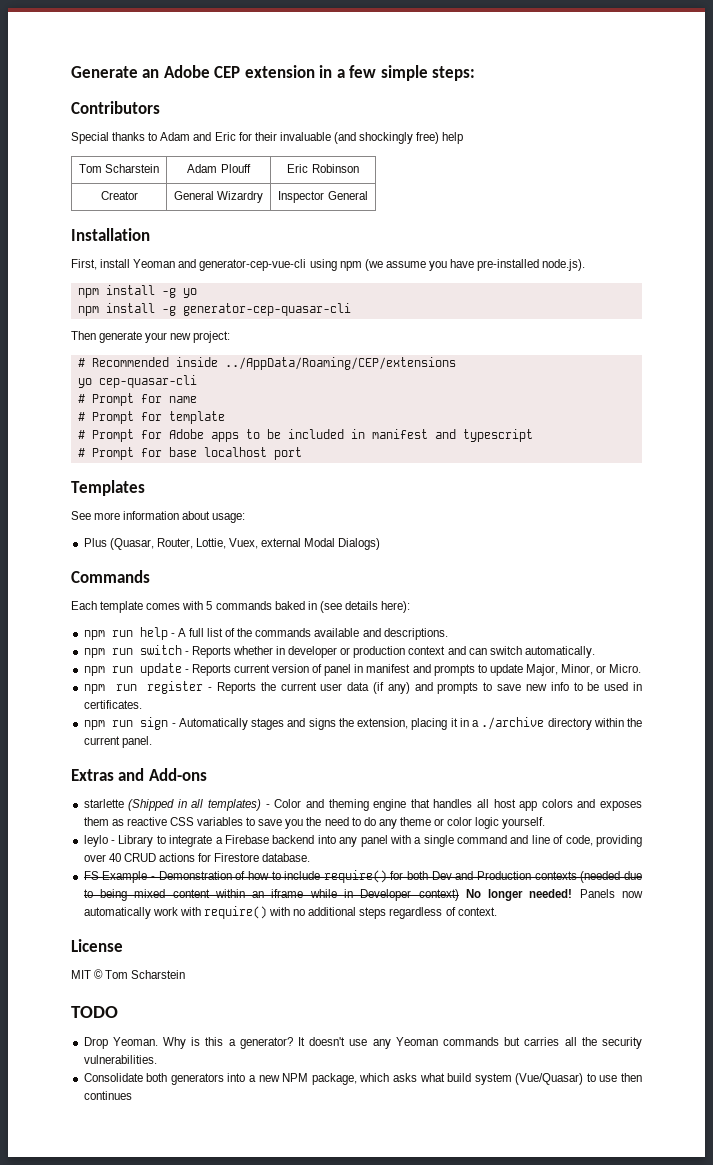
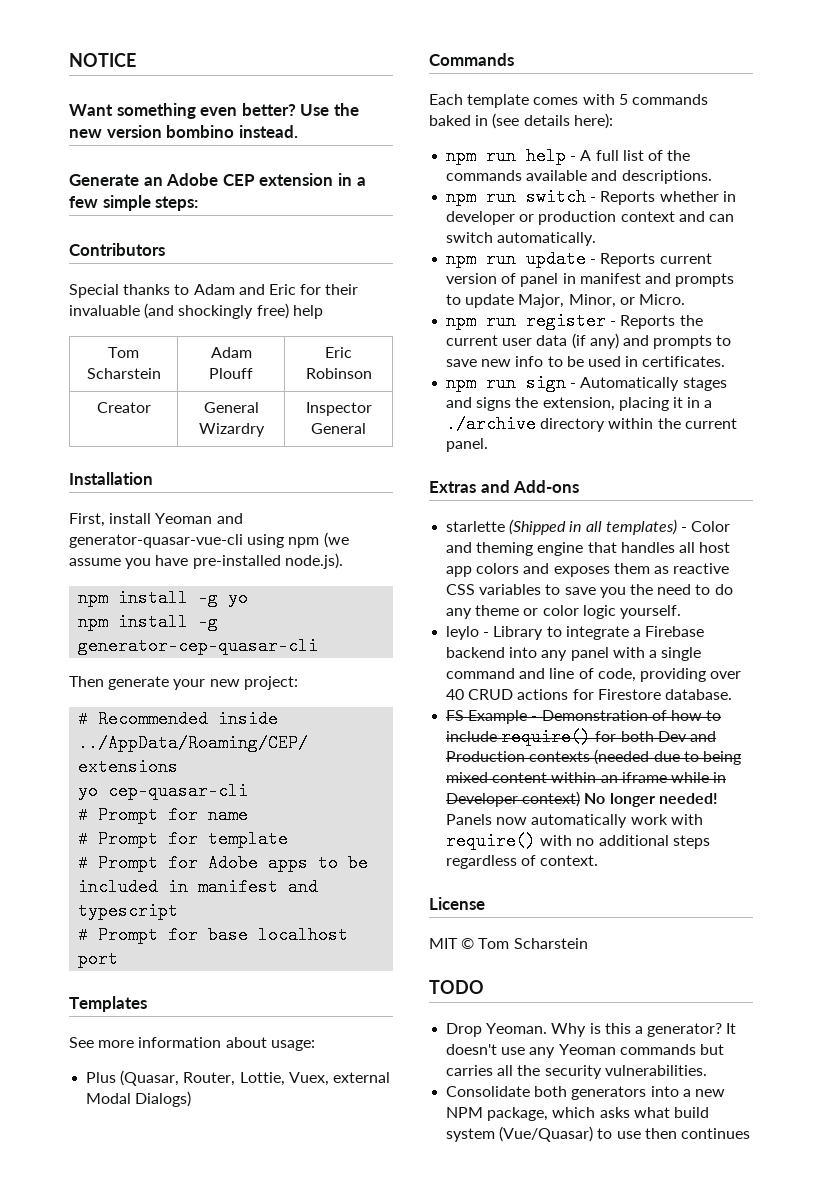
+ NOTICE
+ Want something even better? Use the new version bombino instead.
- First, install Yeoman and generator-cep-vue-cli using npm (we assume you have pre-installed node.js).
+ First, install Yeoman and generator-quasar-vue-cli using npm (we assume you have pre-installed node.js).

